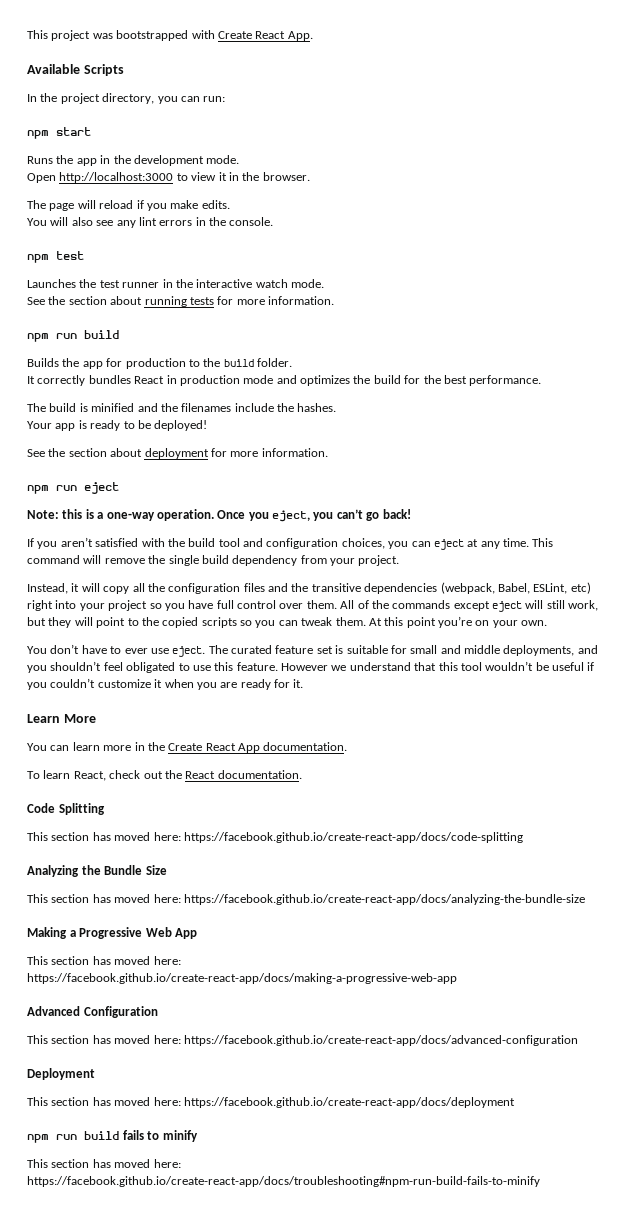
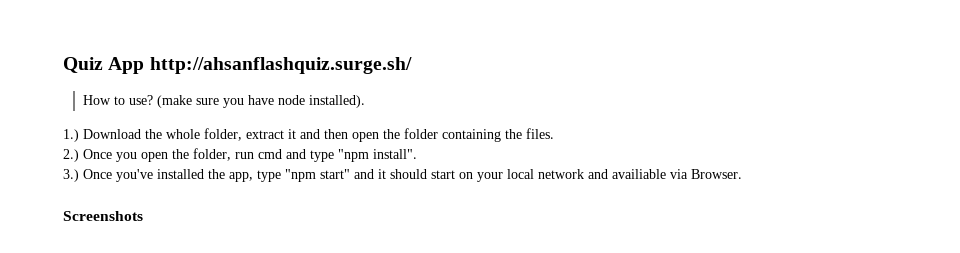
- This project was bootstrapped with Create React App.
- Available Scripts
- In the project directory, you can run:
- npm start
- Runs the app in the development mode.
- Open http://localhost:3000 to view it in the browser.
- The page will reload if you make edits.
- You will also see any lint errors in the console.
- npm test
- Launches the test runner in the interactive watch mode.
- See the section about running tests for more information.
- npm run build
- Builds the app for production to the build folder.
- It correctly bundles React in production mode and optimizes the build for the best performance.
- The build is minified and the filenames include the hashes.
- Your app is ready to be deployed!
- See the section about deployment for more information.
- npm run eject
- Note: this is a one-way operation. Once you eject, you can’t go back!
- If you aren’t satisfied with the build tool and configuration choices, you can eject at any time. This command will remove the single build dependency from your project.
- Instead, it will copy all the configuration files and the transitive dependencies (webpack, Babel, ESLint, etc) right into your project so you have full control over them. All of the commands except eject will still work, but they will point to the copied scripts so you can tweak them. At this point you’re on your own.
- You don’t have to ever use eject. The curated feature set is suitable for small and middle deployments, and you shouldn’t feel obligated to use this feature. However we understand that this tool wouldn’t be useful if you couldn’t customize it when you are ready for it.
- Learn More
- You can learn more in the Create React App documentation.
- To learn React, check out the React documentation.
- Code Splitting
- This section has moved here: https://facebook.github.io/create-react-app/docs/code-splitting
- Analyzing the Bundle Size
- This section has moved here: https://facebook.github.io/create-react-app/docs/analyzing-the-bundle-size
- Making a Progressive Web App
- This section has moved here: https://facebook.github.io/create-react-app/docs/making-a-progressive-web-app
- Advanced Configuration
- This section has moved here: https://facebook.github.io/create-react-app/docs/advanced-configuration
- Deployment
- This section has moved here: https://facebook.github.io/create-react-app/docs/deployment
- npm run build fails to minify
- This section has moved here: https://facebook.github.io/create-react-app/docs/troubleshooting#npm-run-build-fails-to-minify
+ Quiz App http://ahsanflashquiz.surge.sh/
+ How to use? (make sure you have node installed).
+ 1.) Download the whole folder, extract it and then open the folder containing the files.
+ 2.) Once you open the folder, run cmd and type "npm install".
+ 3.) Once you've installed the app, type "npm start" and it should start on your local network and availiable via Browser.
+ Screenshots

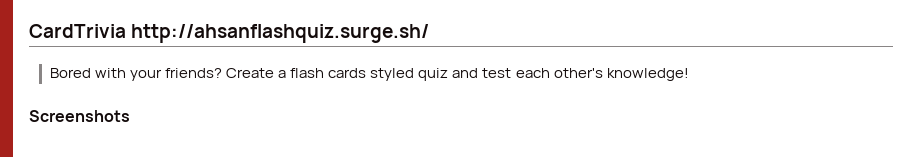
- Quiz App http://ahsanflashquiz.surge.sh/
+ CardTrivia http://ahsanflashquiz.surge.sh/
- How to use? (make sure you have node installed).
- 1.) Download the whole folder, extract it and then open the folder containing the files.
- 2.) Once you open the folder, run cmd and type "npm install".
- 3.) Once you've installed the app, type "npm start" and it should start on your local network and availiable via Browser.
+ Bored with your friends? Create a flash cards styled quiz and test each other's knowledge!

